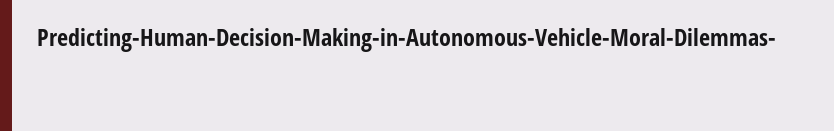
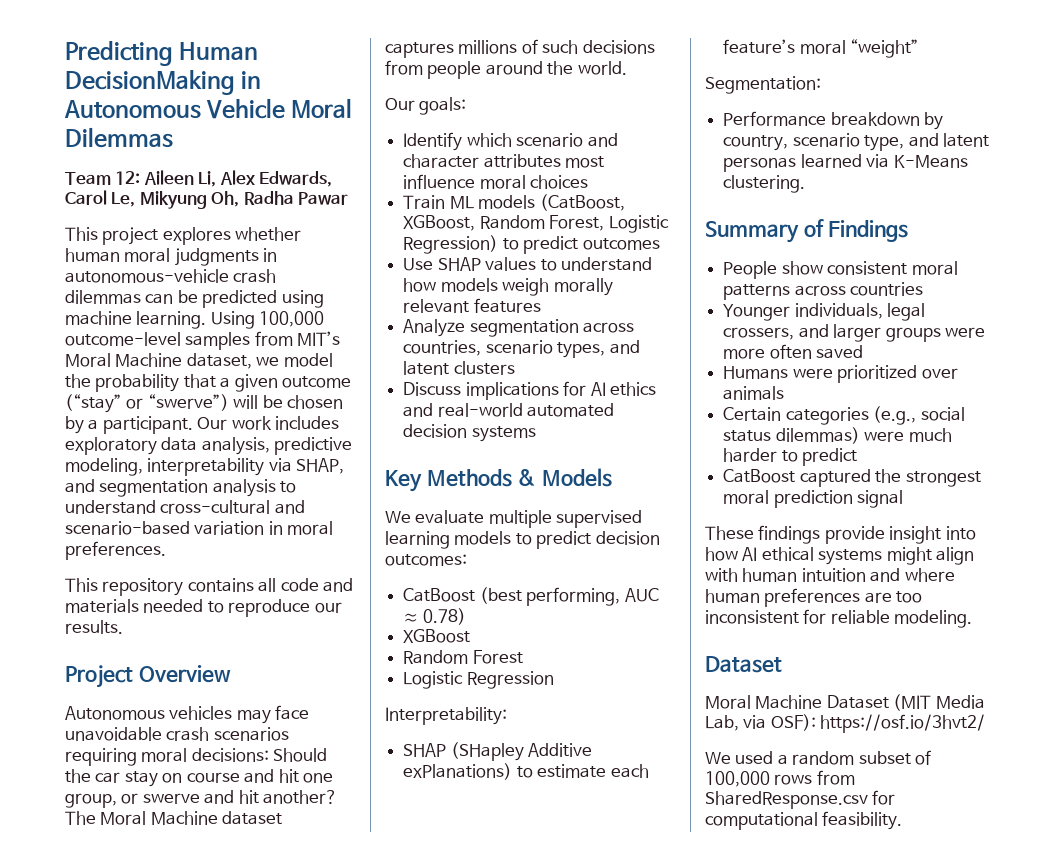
- Predicting-Human-Decision-Making-in-Autonomous-Vehicle-Moral-Dilemmas-
+ Predicting Human DecisionMaking in Autonomous Vehicle Moral Dilemmas
+ Team 12: Aileen Li, Alex Edwards, Carol Le, Mikyung Oh, Radha Pawar
+ This project explores whether human moral judgments in autonomous-vehicle crash dilemmas can be predicted using machine learning. Using 100,000 outcome-level samples from MIT’s Moral Machine dataset, we model the probability that a given outcome (“stay” or “swerve”) will be chosen by a participant. Our work includes exploratory data analysis, predictive modeling, interpretability via SHAP, and segmentation analysis to understand cross-cultural and scenario-based variation in moral preferences.
+ This repository contains all code and materials needed to reproduce our results.
+ Project Overview
+ Autonomous vehicles may face unavoidable crash scenarios requiring moral decisions: Should the car stay on course and hit one group, or swerve and hit another? The Moral Machine dataset captures millions of such decisions from people around the world.
+ Our goals:
+ Identify which scenario and character attributes most influence moral choices
+ Train ML models (CatBoost, XGBoost, Random Forest, Logistic Regression) to predict outcomes
+ Use SHAP values to understand how models weigh morally relevant features
+ Analyze segmentation across countries, scenario types, and latent clusters
+ Discuss implications for AI ethics and real-world automated decision systems
+ Key Methods & Models
+ We evaluate multiple supervised learning models to predict decision outcomes:
+ CatBoost (best performing, AUC ≈ 0.78)
+ XGBoost
+ Random Forest
+ Logistic Regression
+ Interpretability:
+ SHAP (SHapley Additive exPlanations) to estimate each feature’s moral “weight”
+ Segmentation:
+ Performance breakdown by country, scenario type, and latent personas learned via K-Means clustering.
+ Summary of Findings
+ People show consistent moral patterns across countries
+ Younger individuals, legal crossers, and larger groups were more often saved
+ Humans were prioritized over animals
+ Certain categories (e.g., social status dilemmas) were much harder to predict
+ CatBoost captured the strongest moral prediction signal
+ These findings provide insight into how AI ethical systems might align with human intuition and where human preferences are too inconsistent for reliable modeling.
+ Dataset
+ Moral Machine Dataset (MIT Media Lab, via OSF): https://osf.io/3hvt2/
+ We used a random subset of 100,000 rows from SharedResponse.csv for computational feasibility.

